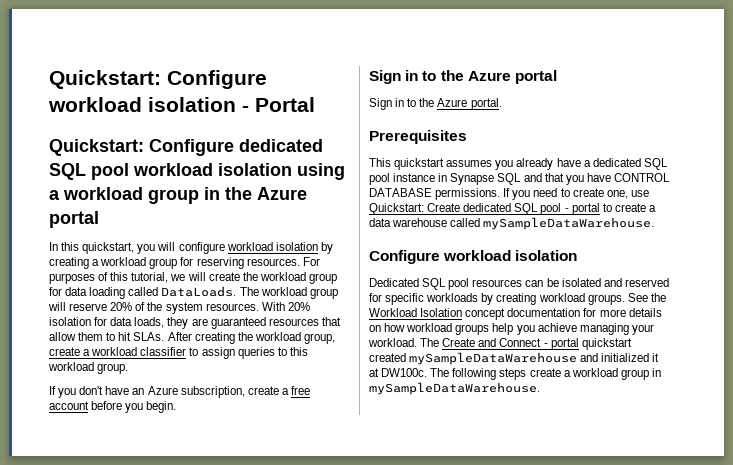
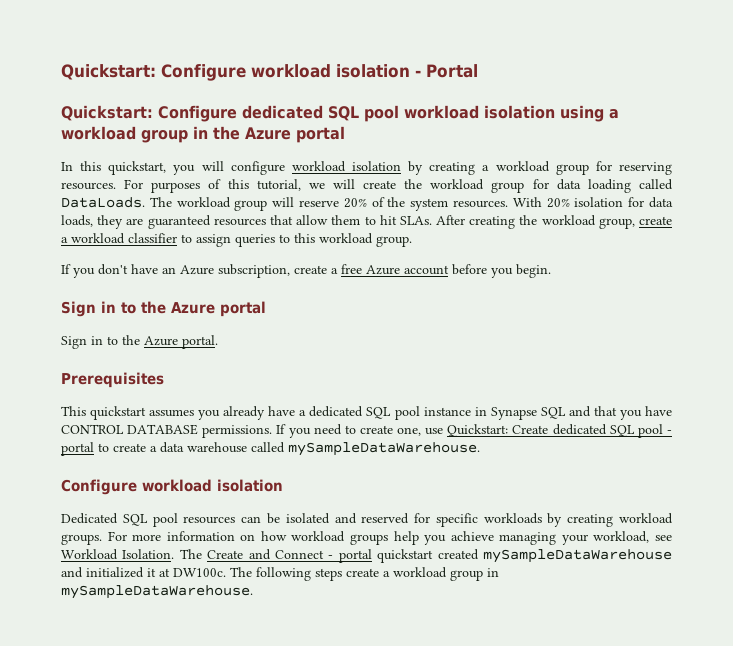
- If you don't have an Azure subscription, create a free account before you begin.
+ If you don't have an Azure subscription, create a free Azure account before you begin.
- See the Workload Isolation concept documentation for more details on how workload groups help you achieve managing your workload.
+ For more information on how workload groups help you achieve managing your workload, see Workload Isolation.

